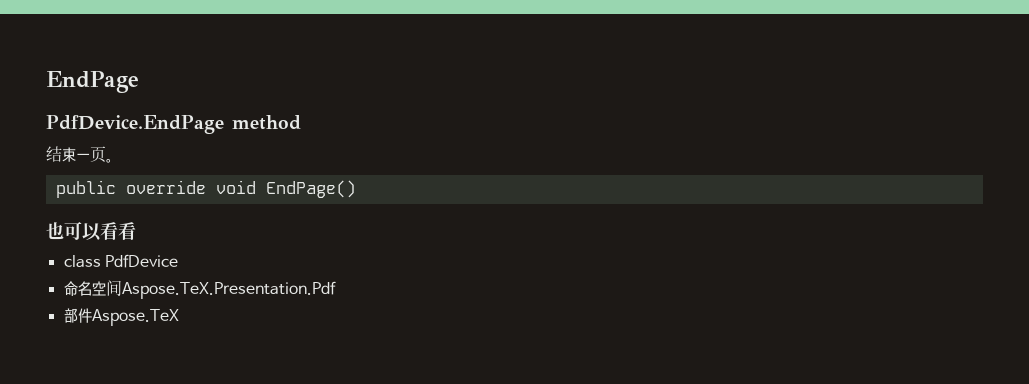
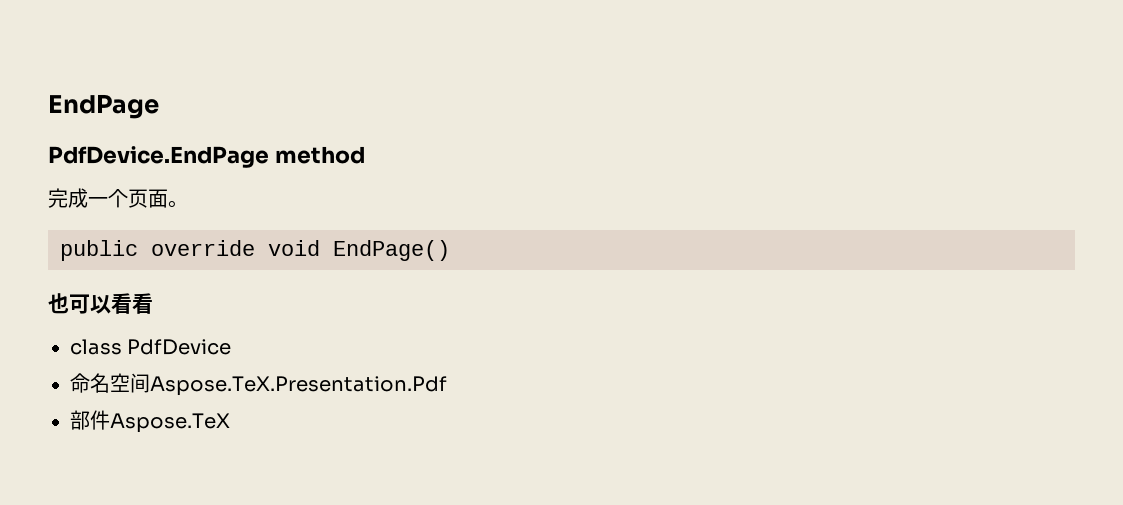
- 结束一页。
+ 完成一个页面。

